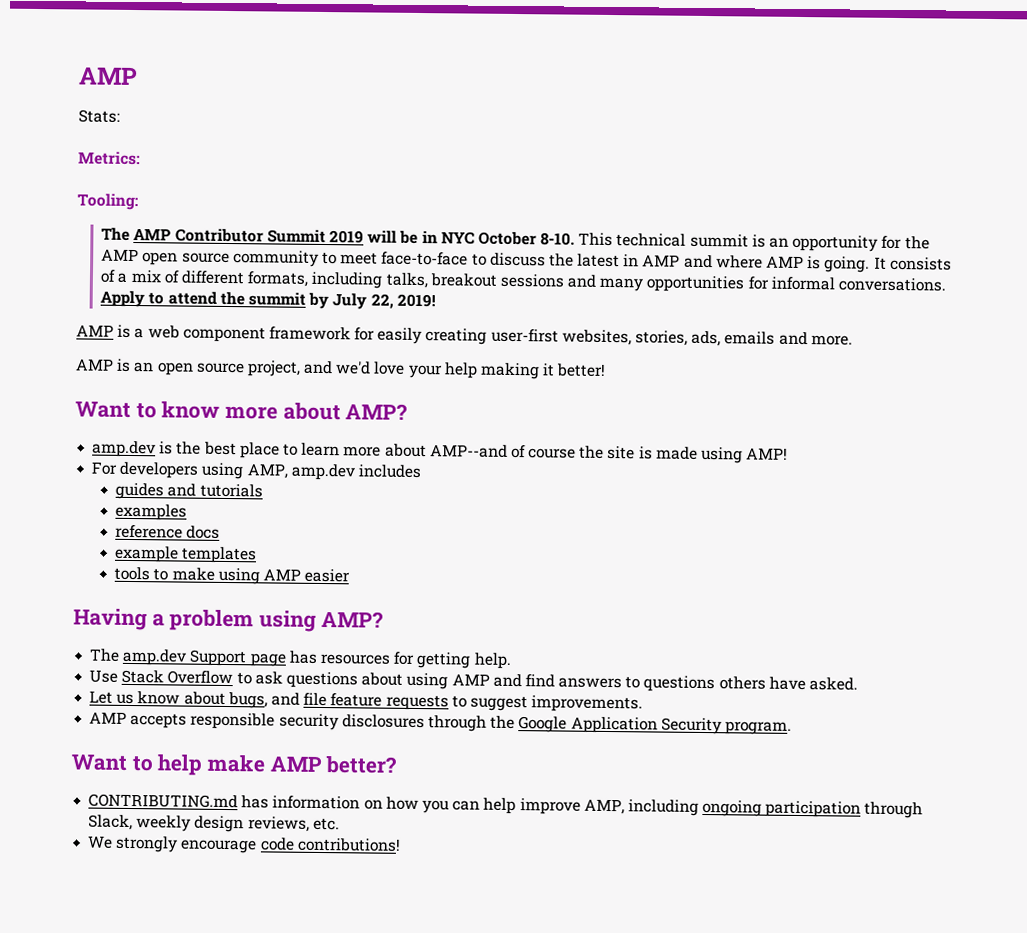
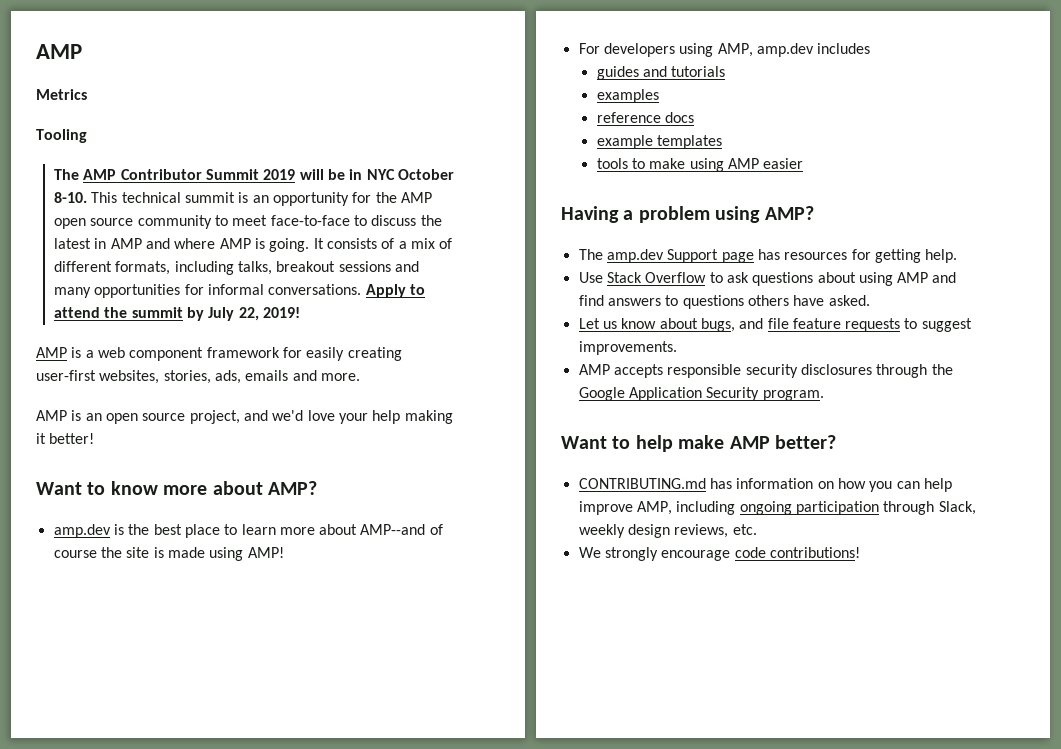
- Stats:
- Metrics:
- Tooling:
+ Metrics
+ Tooling

